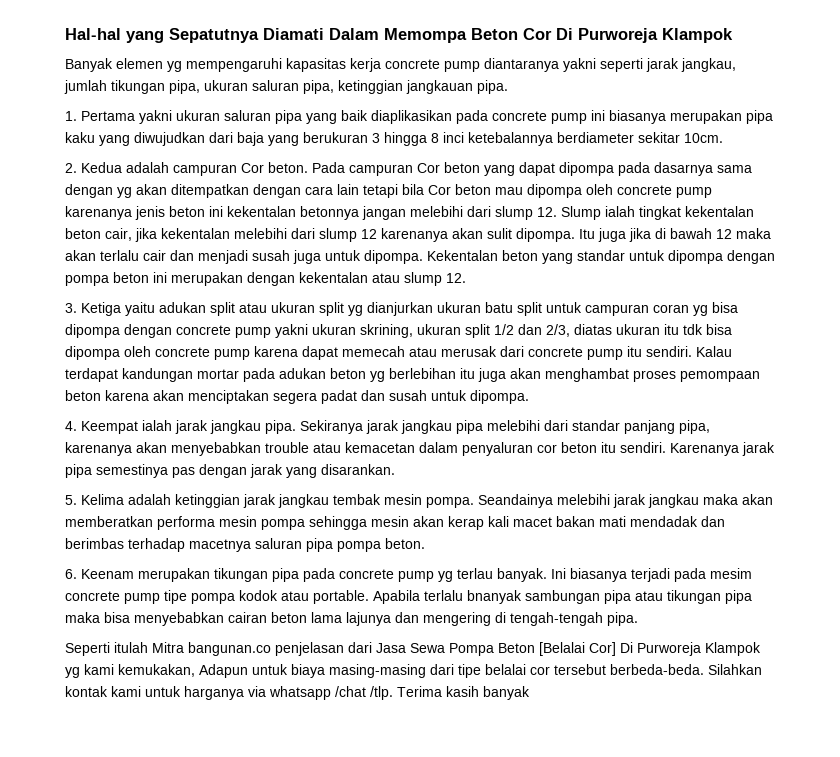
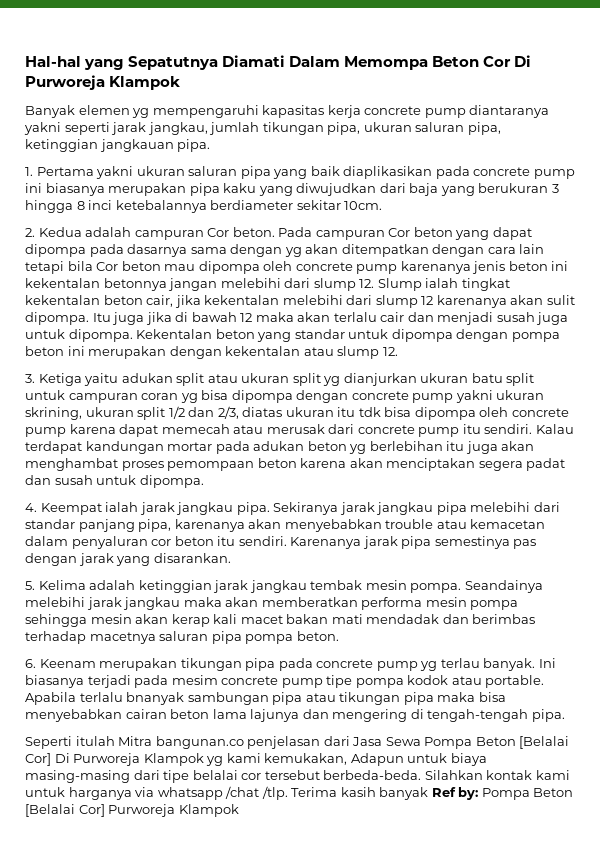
- Terima kasih banyak
+ Terima kasih banyak Ref by: Pompa Beton [Belalai Cor] Purworeja Klampok

